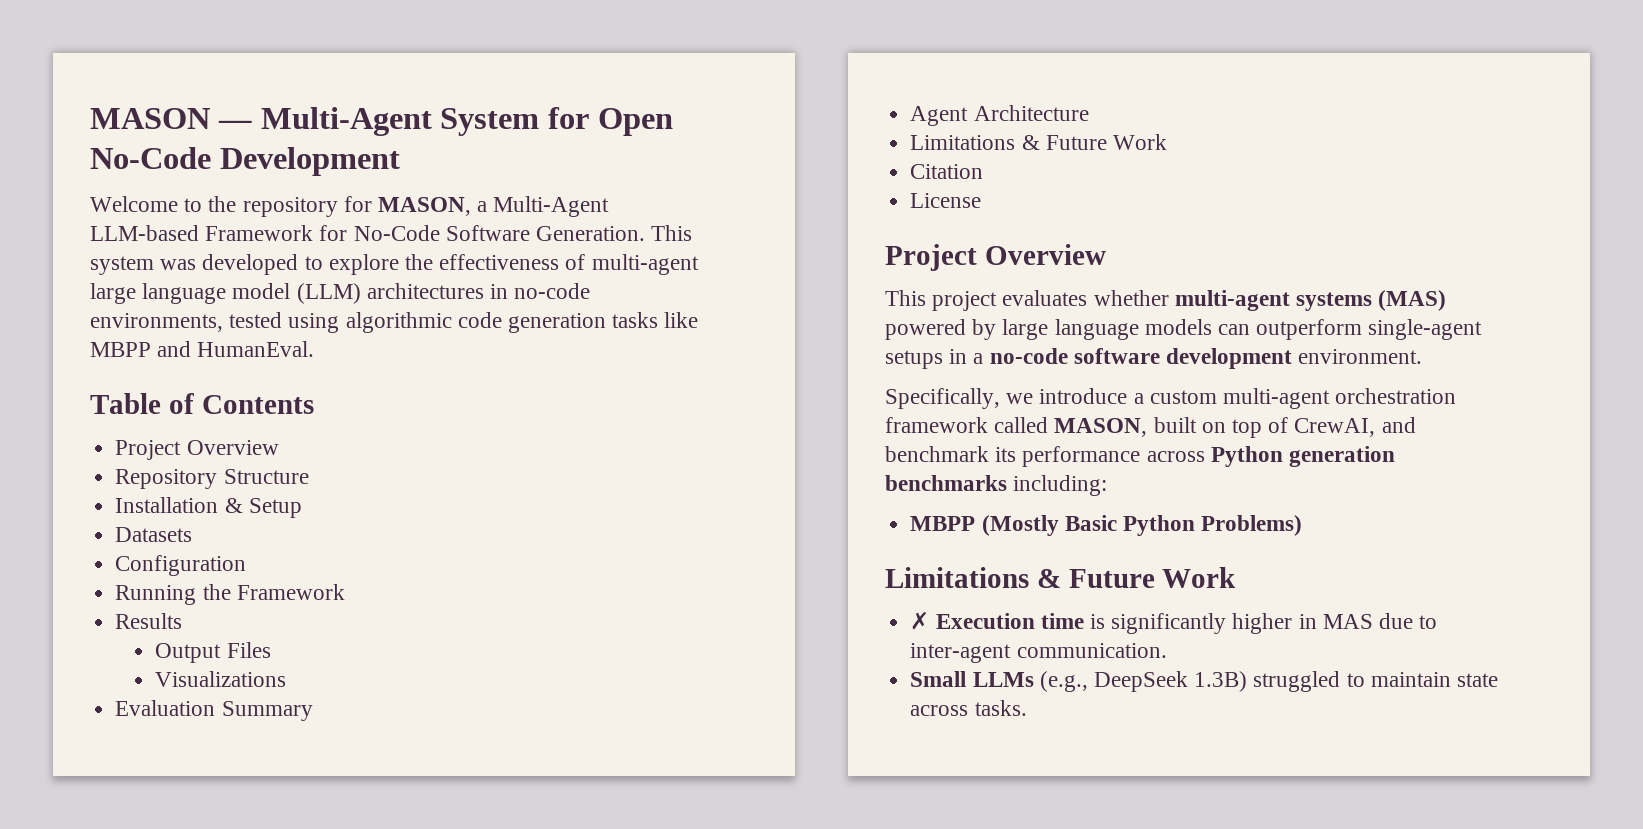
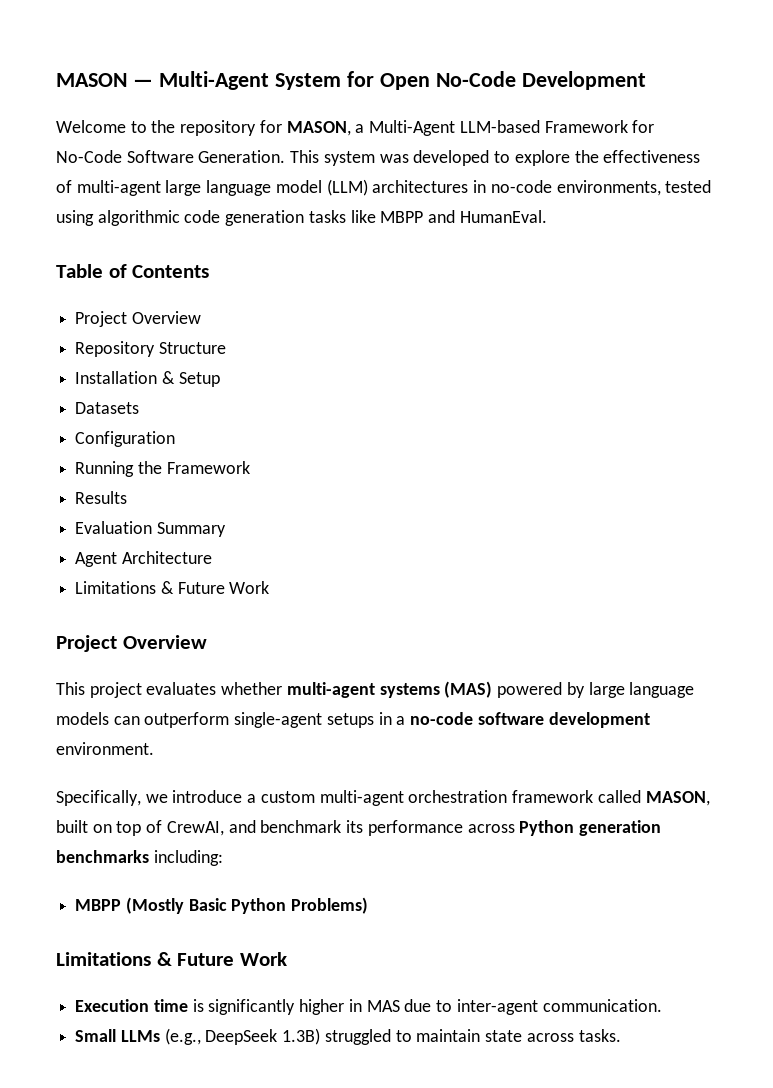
- Output Files
- Visualizations
- Citation
- License
- ✗ Execution time is significantly higher in MAS due to inter-agent communication.
+ Execution time is significantly higher in MAS due to inter-agent communication.

